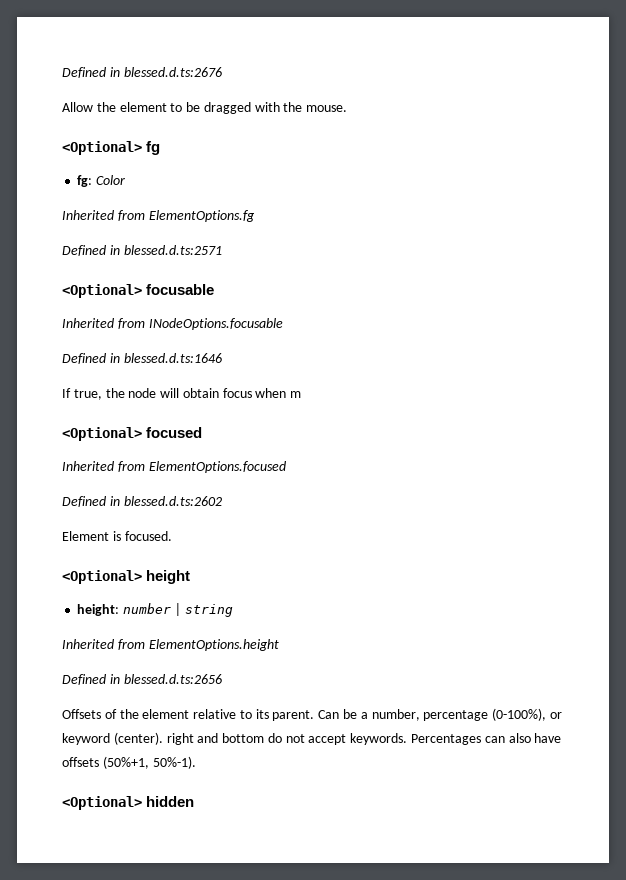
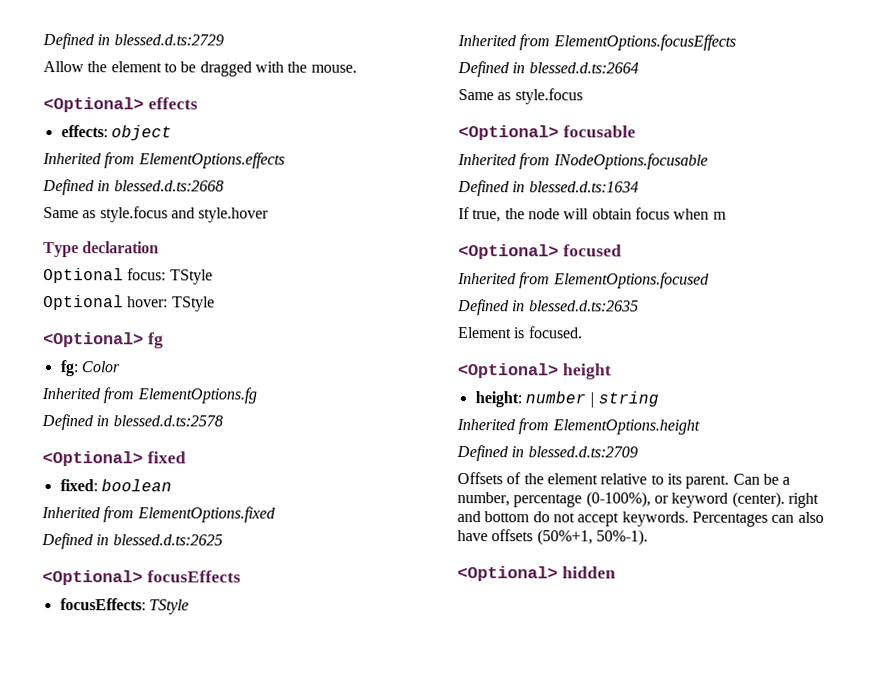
- Defined in blessed.d.ts:2676
+ Defined in blessed.d.ts:2729
+ <Optional> effects
+ effects: object
+ Inherited from ElementOptions.effects
+ Defined in blessed.d.ts:2668
+ Same as style.focus and style.hover
+ Type declaration
+ Optional focus: TStyle
+ Optional hover: TStyle
- Defined in blessed.d.ts:2571
+ Defined in blessed.d.ts:2578
+ <Optional> fixed
+ fixed: boolean
+ Inherited from ElementOptions.fixed
+ Defined in blessed.d.ts:2625
+ <Optional> focusEffects
+ focusEffects: TStyle
+ Inherited from ElementOptions.focusEffects
+ Defined in blessed.d.ts:2664
+ Same as style.focus
- Defined in blessed.d.ts:1646
+ Defined in blessed.d.ts:1634
- Defined in blessed.d.ts:2602
+ Defined in blessed.d.ts:2635
- Defined in blessed.d.ts:2656
+ Defined in blessed.d.ts:2709

